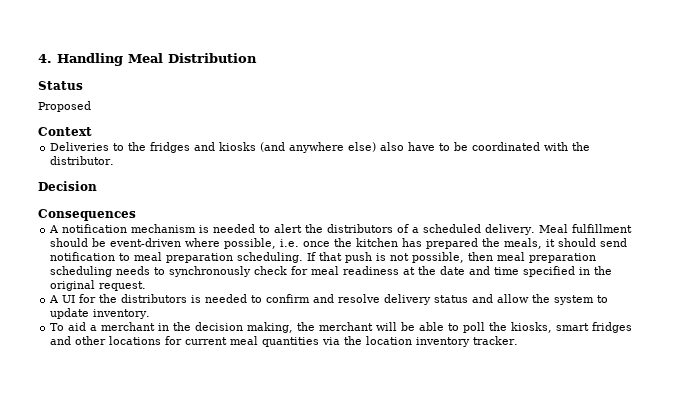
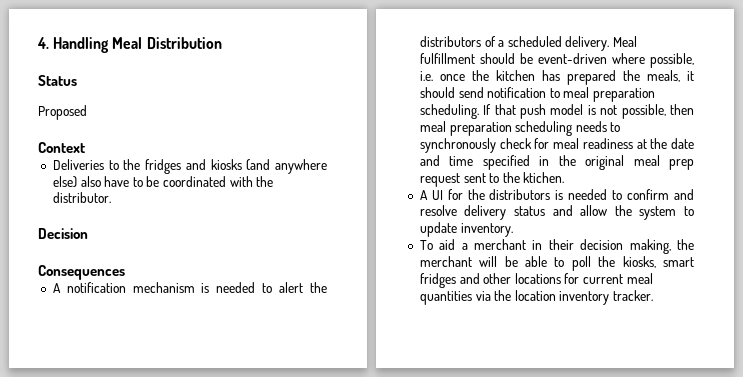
- If that push is not possible, then meal preparation scheduling needs to synchronously check for meal readiness at the date and time specified in the original request.
+ If that push model is not possible, then meal preparation scheduling needs to synchronously check for meal readiness at the date and time specified in the original meal prep request sent to the ktichen.
- To aid a merchant in the decision making, the merchant will be able to poll the kiosks, smart fridges and other locations for current meal quantities via the location inventory tracker.
+ To aid a merchant in their decision making, the merchant will be able to poll the kiosks, smart fridges and other locations for current meal quantities via the location inventory tracker.

